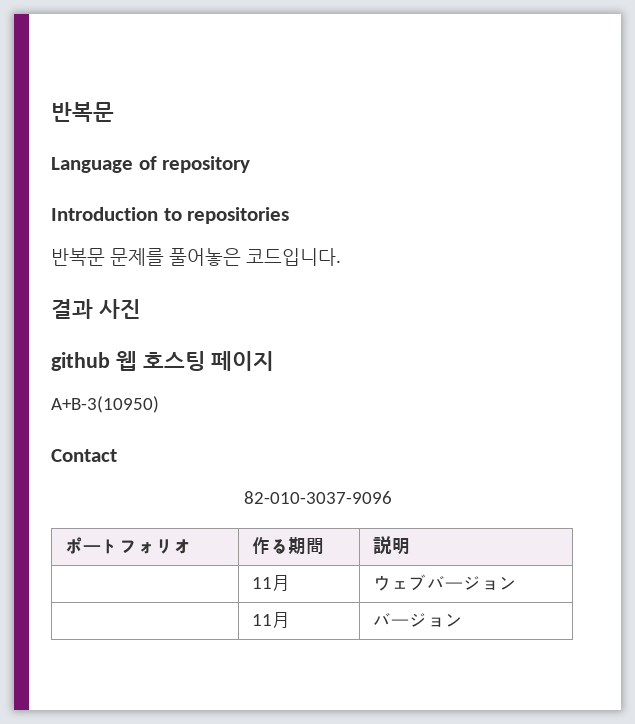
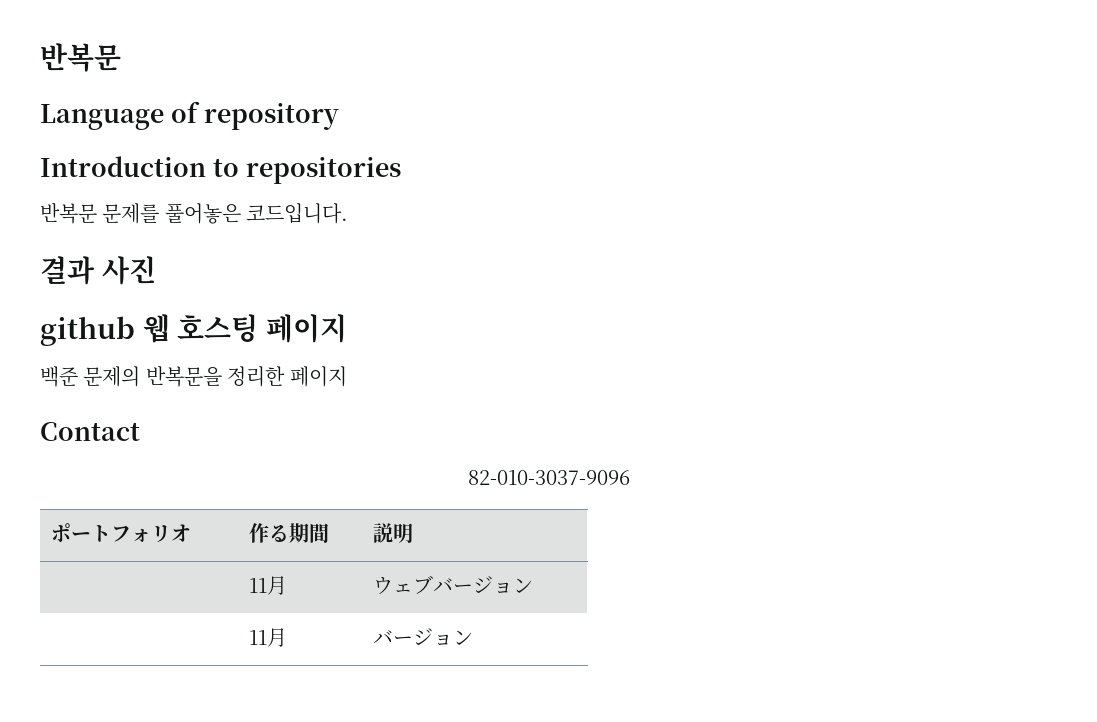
- A+B-3(10950)
+ 백준 문제의 반복문을 정리한 페이지

